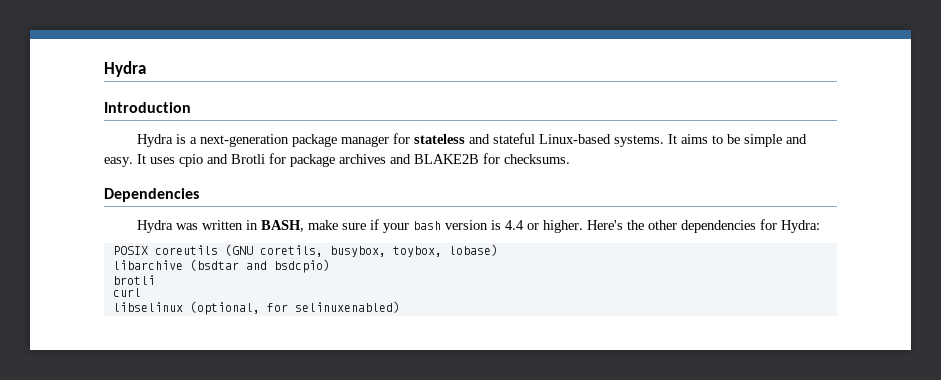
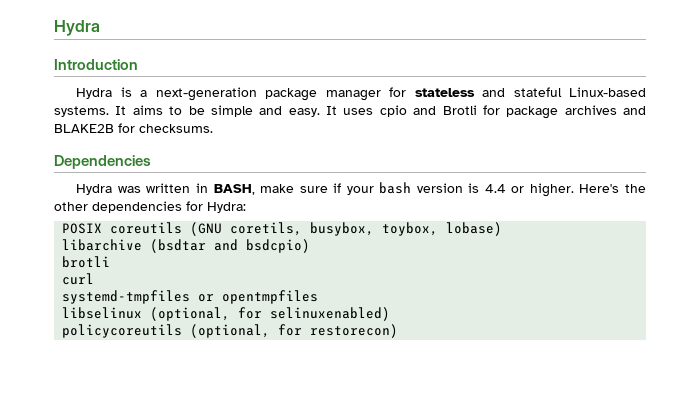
+ systemd-tmpfiles or opentmpfiles
+ policycoreutils (optional, for restorecon)

